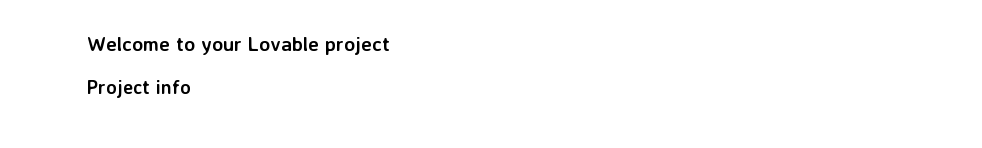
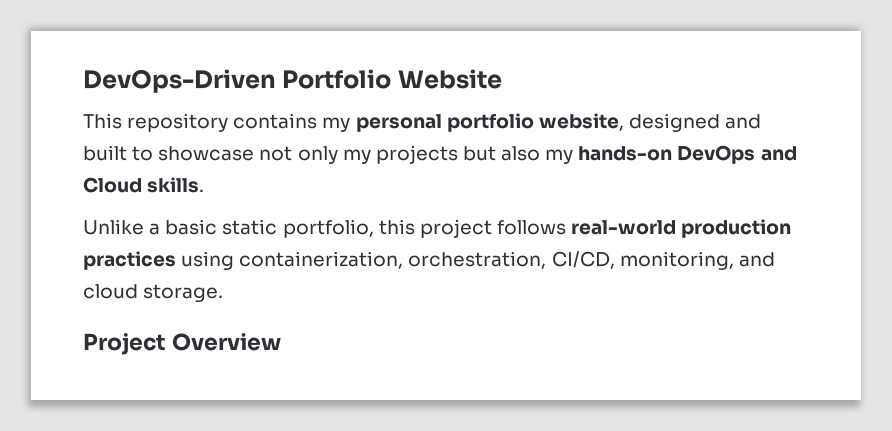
- Welcome to your Lovable project
+ DevOps-Driven Portfolio Website
+ This repository contains my personal portfolio website, designed and built to showcase not only my projects but also my hands-on DevOps and Cloud skills.
+ Unlike a basic static portfolio, this project follows real-world production practices using containerization, orchestration, CI/CD, monitoring, and cloud storage.
- Project info
+ Project Overview

